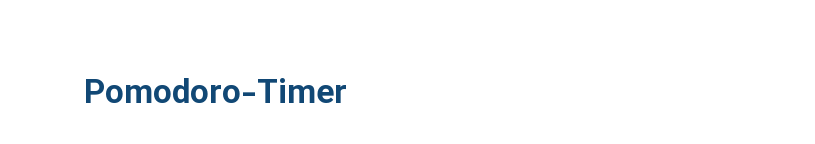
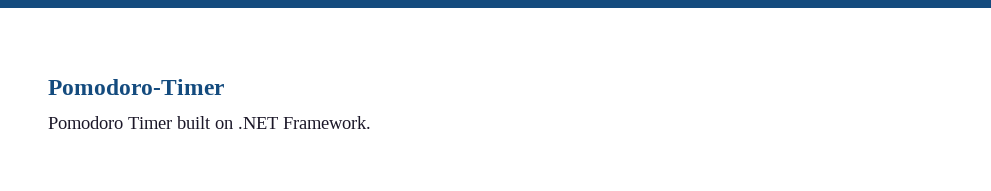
+ Pomodoro Timer built on .NET Framework.

